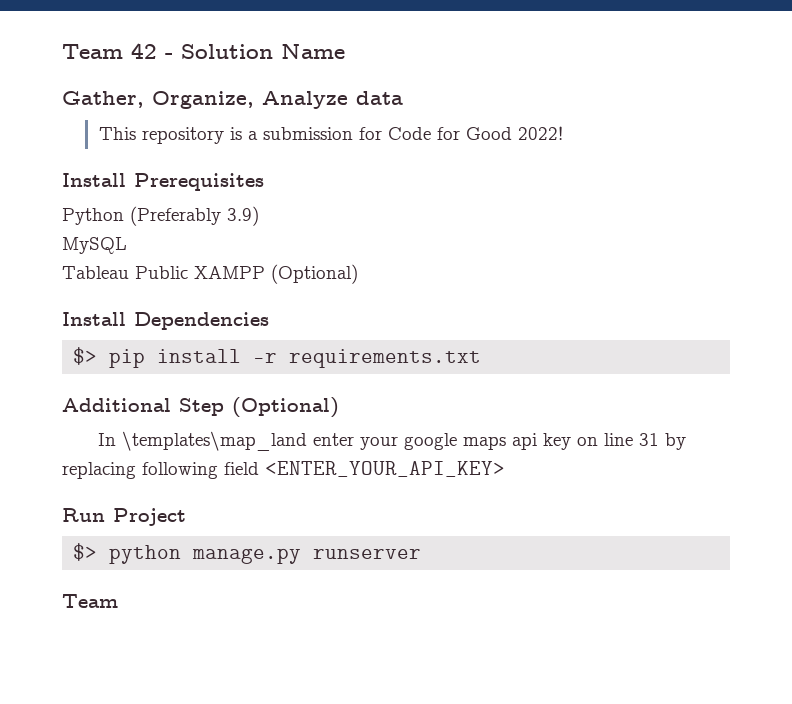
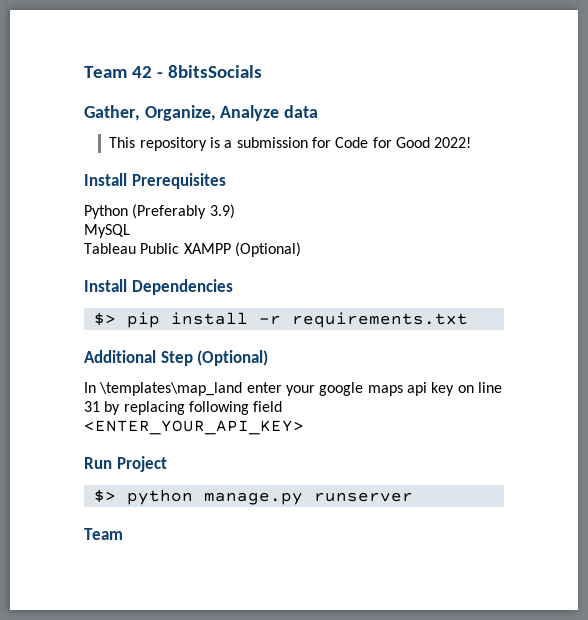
- Team 42 - Solution Name
+ Team 42 - 8bitsSocials

